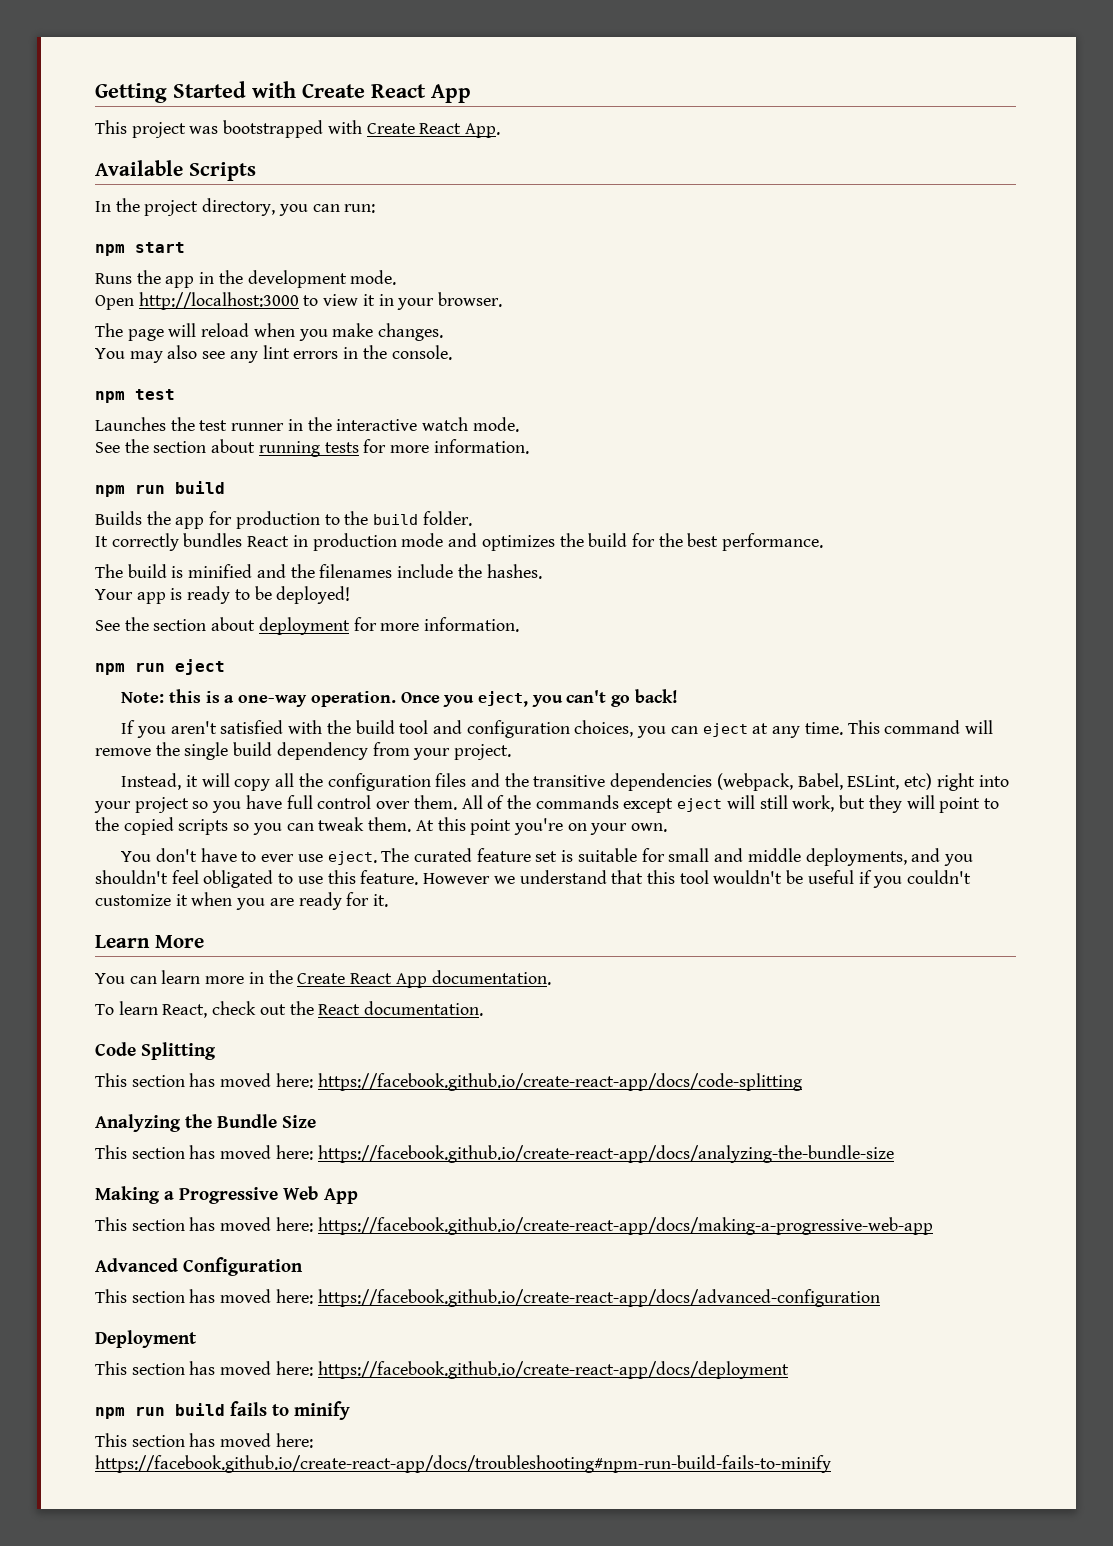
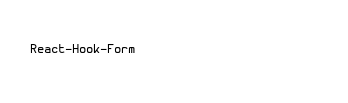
- Getting Started with Create React App
- This project was bootstrapped with Create React App.
- Available Scripts
- In the project directory, you can run:
- npm start
- Runs the app in the development mode.
- Open http://localhost:3000 to view it in your browser.
- The page will reload when you make changes.
- You may also see any lint errors in the console.
- npm test
- Launches the test runner in the interactive watch mode.
- See the section about running tests for more information.
- npm run build
- Builds the app for production to the build folder.
- It correctly bundles React in production mode and optimizes the build for the best performance.
- The build is minified and the filenames include the hashes.
- Your app is ready to be deployed!
- See the section about deployment for more information.
- npm run eject
- Note: this is a one-way operation. Once you eject, you can't go back!
- If you aren't satisfied with the build tool and configuration choices, you can eject at any time. This command will remove the single build dependency from your project.
- Instead, it will copy all the configuration files and the transitive dependencies (webpack, Babel, ESLint, etc) right into your project so you have full control over them. All of the commands except eject will still work, but they will point to the copied scripts so you can tweak them. At this point you're on your own.
- You don't have to ever use eject. The curated feature set is suitable for small and middle deployments, and you shouldn't feel obligated to use this feature. However we understand that this tool wouldn't be useful if you couldn't customize it when you are ready for it.
- Learn More
- You can learn more in the Create React App documentation.
- To learn React, check out the React documentation.
- Code Splitting
- This section has moved here: https://facebook.github.io/create-react-app/docs/code-splitting
- Analyzing the Bundle Size
- This section has moved here: https://facebook.github.io/create-react-app/docs/analyzing-the-bundle-size
- Making a Progressive Web App
- This section has moved here: https://facebook.github.io/create-react-app/docs/making-a-progressive-web-app
- Advanced Configuration
- This section has moved here: https://facebook.github.io/create-react-app/docs/advanced-configuration
- Deployment
- This section has moved here: https://facebook.github.io/create-react-app/docs/deployment
- npm run build fails to minify
- This section has moved here: https://facebook.github.io/create-react-app/docs/troubleshooting#npm-run-build-fails-to-minify
+ React-Hook-Form

